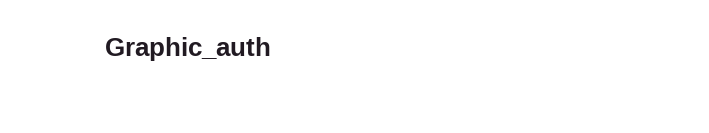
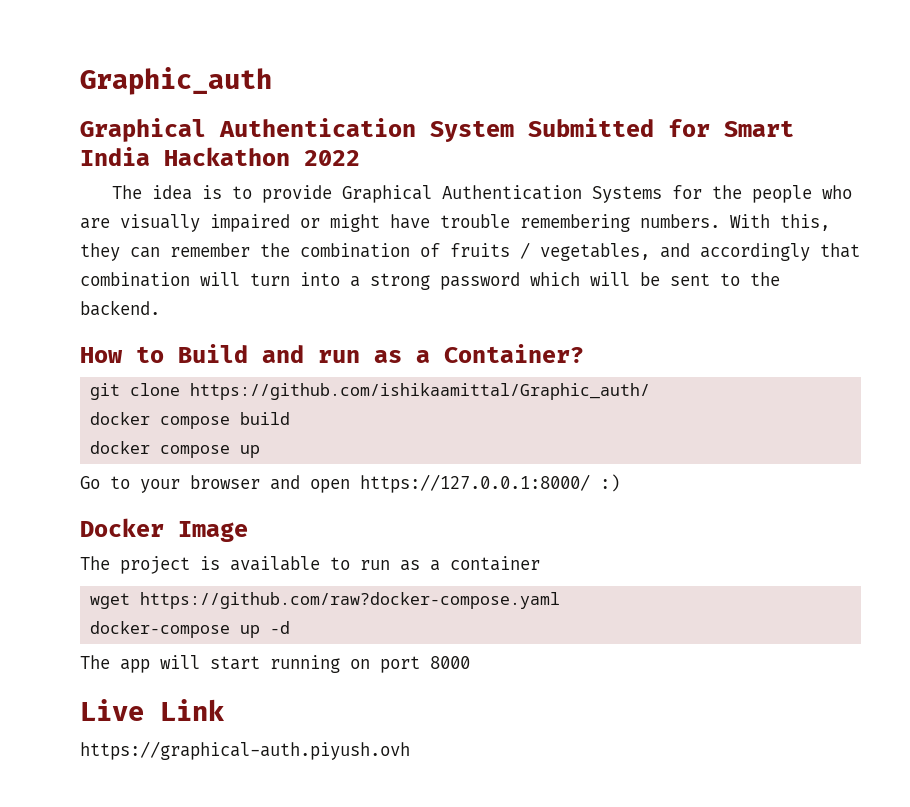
+ Graphical Authentication System Submitted for Smart India Hackathon 2022
+ The idea is to provide Graphical Authentication Systems for the people who are visually impaired or might have trouble remembering numbers. With this, they can remember the combination of fruits / vegetables, and accordingly that combination will turn into a strong password which will be sent to the backend.
+ How to Build and run as a Container?
+ git clone https://github.com/ishikaamittal/Graphic_auth/
+ docker compose build
+ docker compose up
+ Go to your browser and open https://127.0.0.1:8000/ :)
+ Docker Image
+ The project is available to run as a container
+ wget https://github.com/raw?docker-compose.yaml
+ docker-compose up -d
+ The app will start running on port 8000
+ Live Link
+ https://graphical-auth.piyush.ovh

